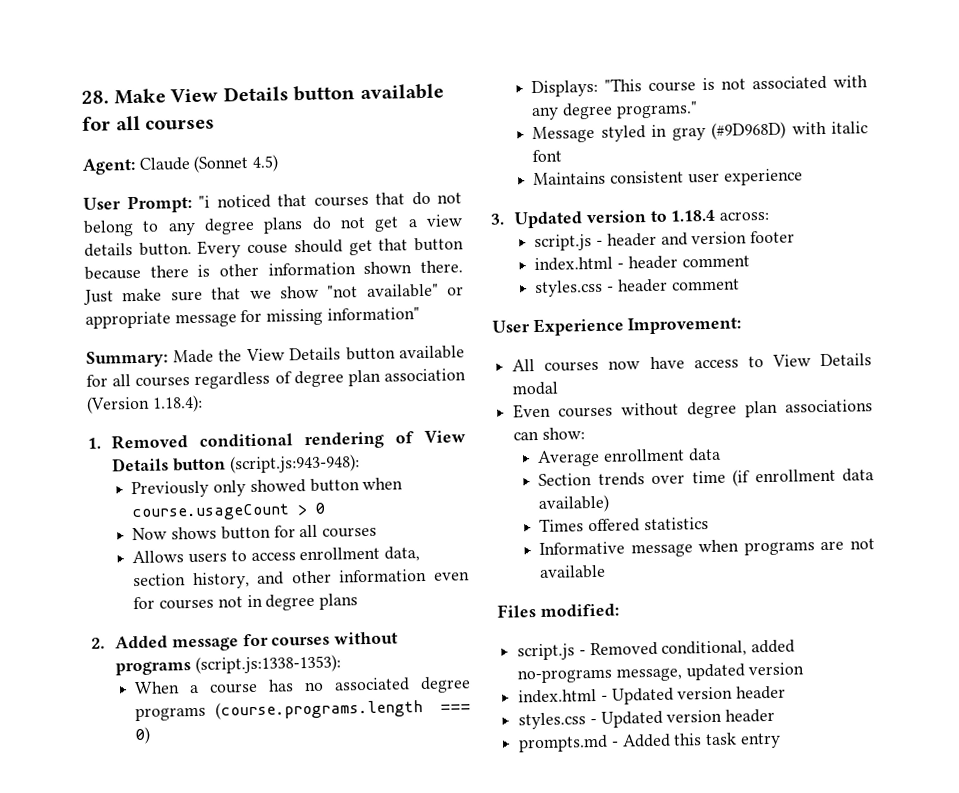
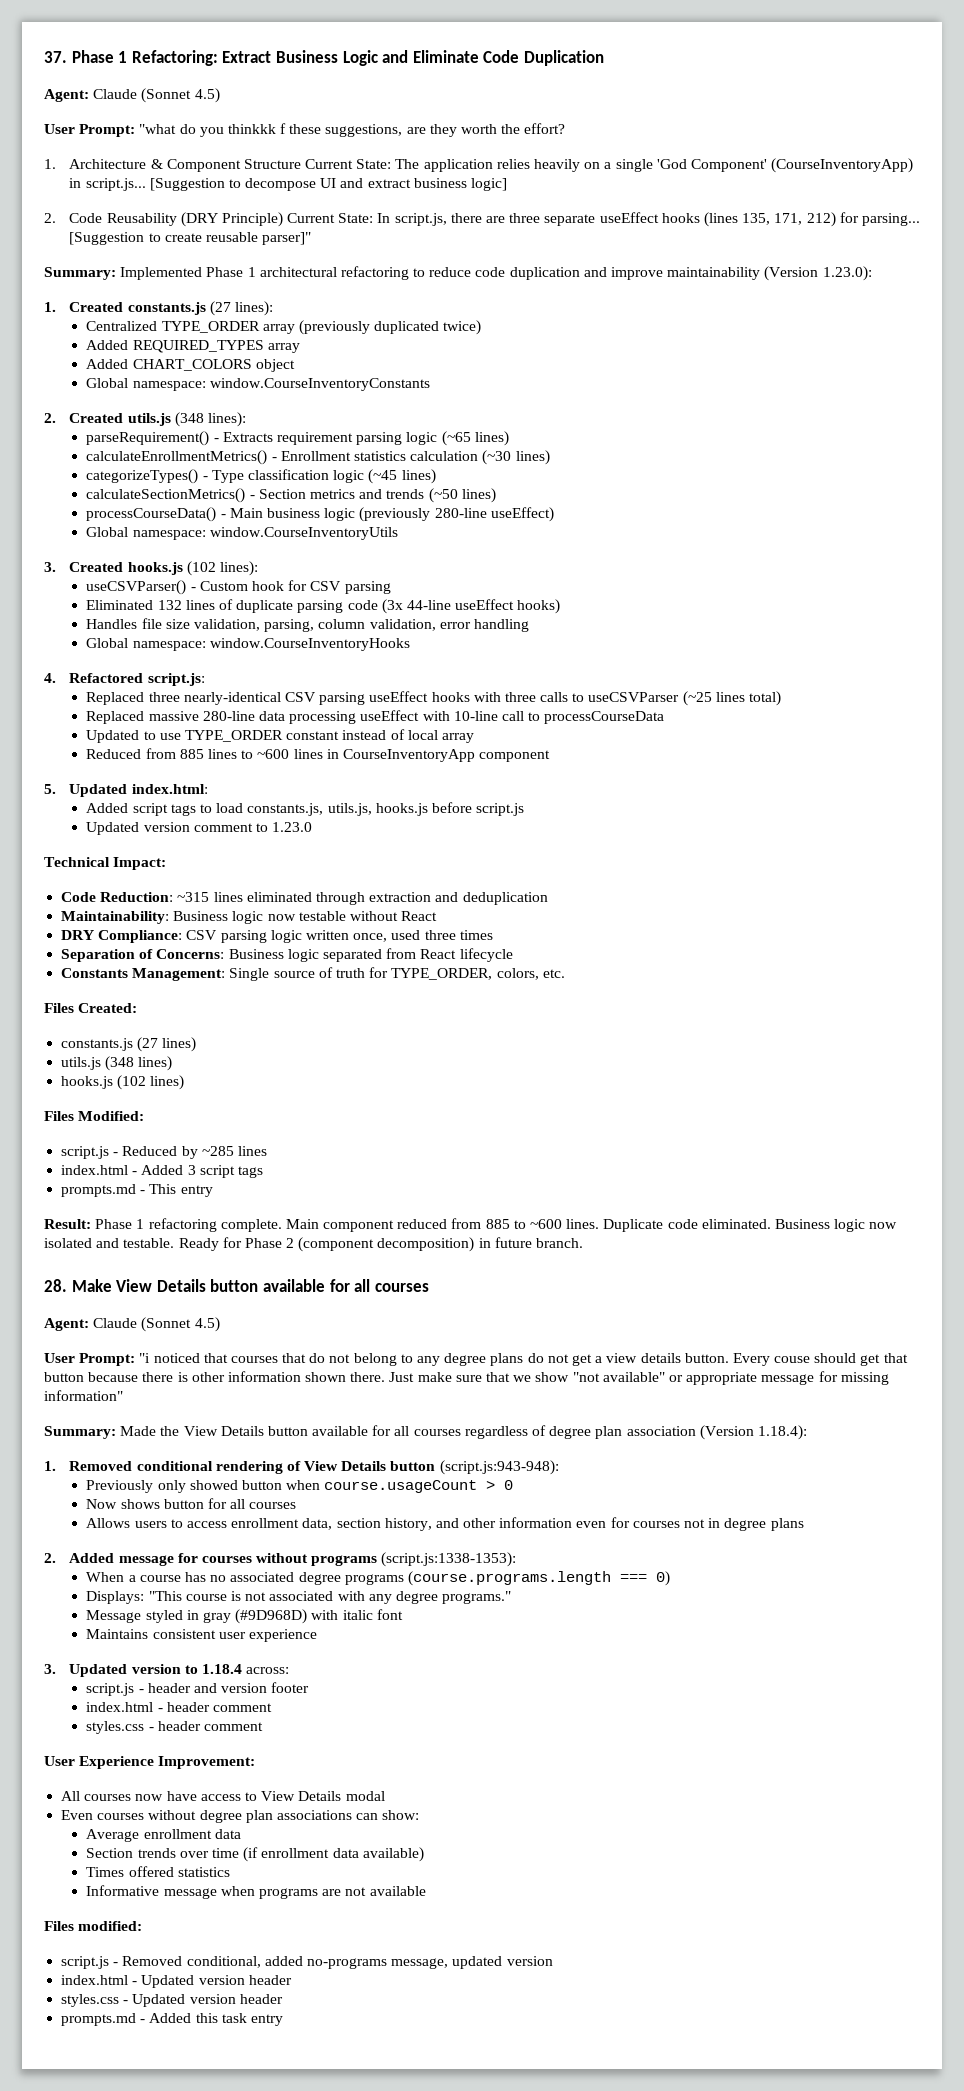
+ 37. Phase 1 Refactoring: Extract Business Logic and Eliminate Code Duplication
+ Agent: Claude (Sonnet 4.5)
+ User Prompt: "what do you thinkkk f these suggestions, are they worth the effort?
+ 1. Architecture & Component Structure Current State: The application relies heavily on a single 'God Component' (CourseInventoryApp) in script.js... [Suggestion to decompose UI and extract business logic]
+ 2. Code Reusability (DRY Principle) Current State: In script.js, there are three separate useEffect hooks (lines 135, 171, 212) for parsing... [Suggestion to create reusable parser]"
+ Summary: Implemented Phase 1 architectural refactoring to reduce code duplication and improve maintainability (Version 1.23.0):
+ 1. Created constants.js (27 lines):
+ Centralized TYPE_ORDER array (previously duplicated twice)
+ Added REQUIRED_TYPES array
+ Added CHART_COLORS object
+ Global namespace: window.CourseInventoryConstants
+ 2. Created utils.js (348 lines):
+ parseRequirement() - Extracts requirement parsing logic (~65 lines)
+ calculateEnrollmentMetrics() - Enrollment statistics calculation (~30 lines)
+ categorizeTypes() - Type classification logic (~45 lines)
+ calculateSectionMetrics() - Section metrics and trends (~50 lines)
+ processCourseData() - Main business logic (previously 280-line useEffect)
+ Global namespace: window.CourseInventoryUtils
+ 3. Created hooks.js (102 lines):
+ useCSVParser() - Custom hook for CSV parsing
+ Eliminated 132 lines of duplicate parsing code (3x 44-line useEffect hooks)
+ Handles file size validation, parsing, column validation, error handling
+ Global namespace: window.CourseInventoryHooks
+ 4. Refactored script.js:
+ Replaced three nearly-identical CSV parsing useEffect hooks with three calls to useCSVParser (~25 lines total)
+ Replaced massive 280-line data processing useEffect with 10-line call to processCourseData
+ Updated to use TYPE_ORDER constant instead of local array
+ Reduced from 885 lines to ~600 lines in CourseInventoryApp component
+ 5. Updated index.html:
+ Added script tags to load constants.js, utils.js, hooks.js before script.js
+ Updated version comment to 1.23.0
+ Technical Impact:
+ Code Reduction: ~315 lines eliminated through extraction and deduplication
+ Maintainability: Business logic now testable without React
+ DRY Compliance: CSV parsing logic written once, used three times
+ Separation of Concerns: Business logic separated from React lifecycle
+ Constants Management: Single source of truth for TYPE_ORDER, colors, etc.
+ Files Created:
+ constants.js (27 lines)
+ utils.js (348 lines)
+ hooks.js (102 lines)
+ Files Modified:
+ script.js - Reduced by ~285 lines
+ index.html - Added 3 script tags
+ prompts.md - This entry
+ Result: Phase 1 refactoring complete. Main component reduced from 885 to ~600 lines. Duplicate code eliminated. Business logic now isolated and testable. Ready for Phase 2 (component decomposition) in future branch.

